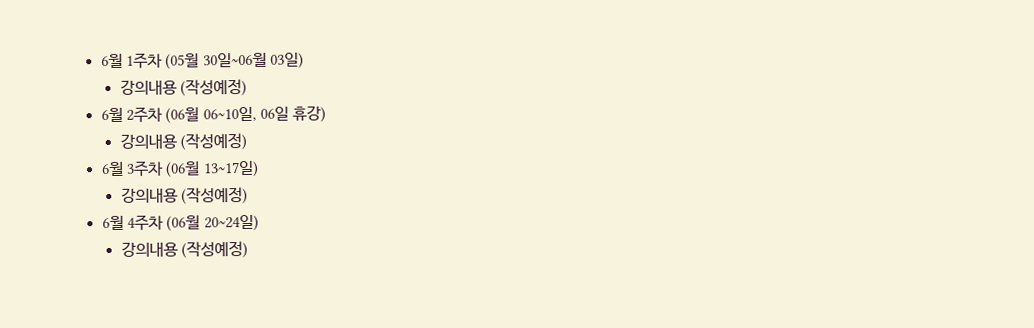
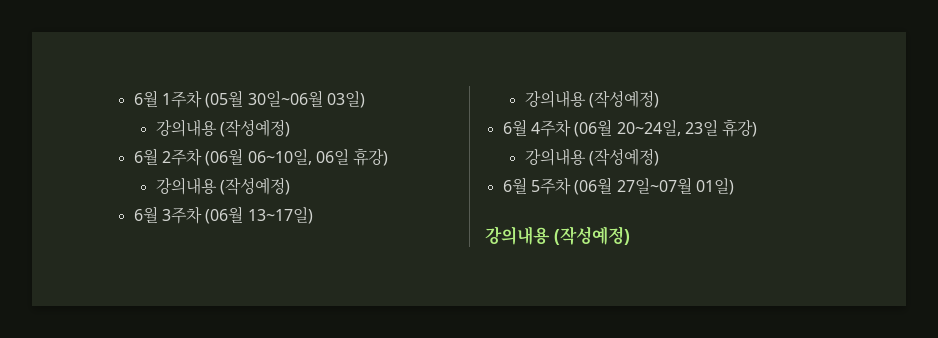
- 6월 4주차 (06월 20~24일)
+ 6월 4주차 (06월 20~24일, 23일 휴강)
+ 강의내용 (작성예정)
+ 6월 5주차 (06월 27일~07월 01일)

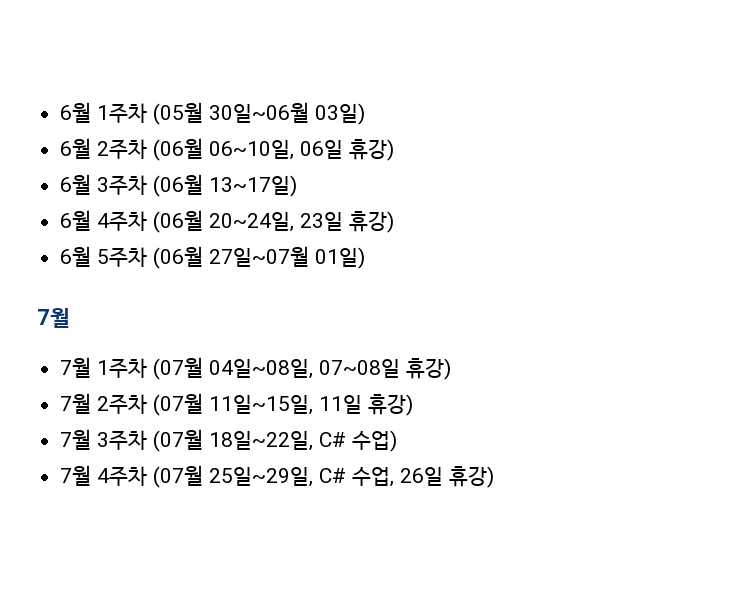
  6월 1주차 (05월 30일~06월 03일)
- 강의내용 (작성예정)
  6월 2주차 (06월 06~10일, 06일 휴강)
- 강의내용 (작성예정)
  6월 3주차 (06월 13~17일)
- 강의내용 (작성예정)
  6월 4주차 (06월 20~24일, 23일 휴강)
- 강의내용 (작성예정)
  6월 5주차 (06월 27일~07월 01일)
- 강의내용 (작성예정)
+ 7월
+ 7월 1주차 (07월 04일~08일, 07~08일 휴강)
+ 7월 2주차 (07월 11일~15일, 11일 휴강)
+ 7월 3주차 (07월 18일~22일, C# 수업)
+ 7월 4주차 (07월 25일~29일, C# 수업, 26일 휴강)

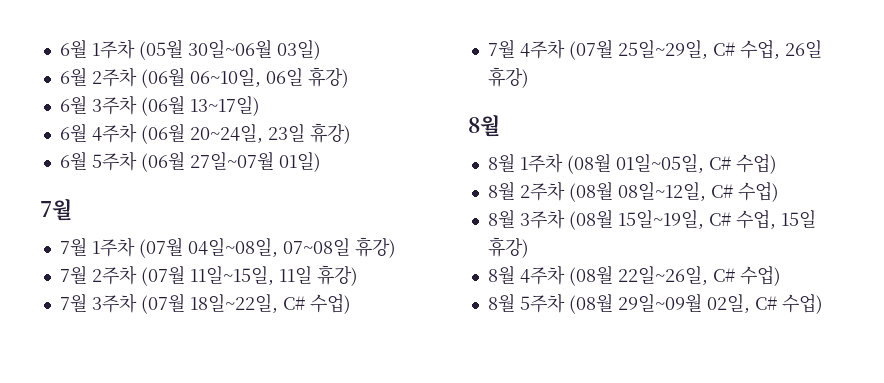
  7월 4주차 (07월 25일~29일, C# 수업, 26일 휴강)
+ 8월
+ 8월 1주차 (08월 01일~05일, C# 수업)
+ 8월 2주차 (08월 08일~12일, C# 수업)
+ 8월 3주차 (08월 15일~19일, C# 수업, 15일 휴강)
+ 8월 4주차 (08월 22일~26일, C# 수업)
+ 8월 5주차 (08월 29일~09월 02일, C# 수업)

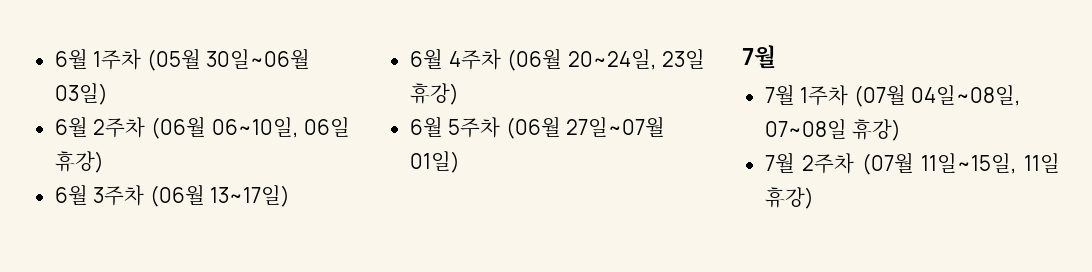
- 7월 3주차 (07월 18일~22일, C# 수업)
- 7월 4주차 (07월 25일~29일, C# 수업, 26일 휴강)
- 8월
- 8월 1주차 (08월 01일~05일, C# 수업)
- 8월 2주차 (08월 08일~12일, C# 수업)
- 8월 3주차 (08월 15일~19일, C# 수업, 15일 휴강)
- 8월 4주차 (08월 22일~26일, C# 수업)
- 8월 5주차 (08월 29일~09월 02일, C# 수업)

